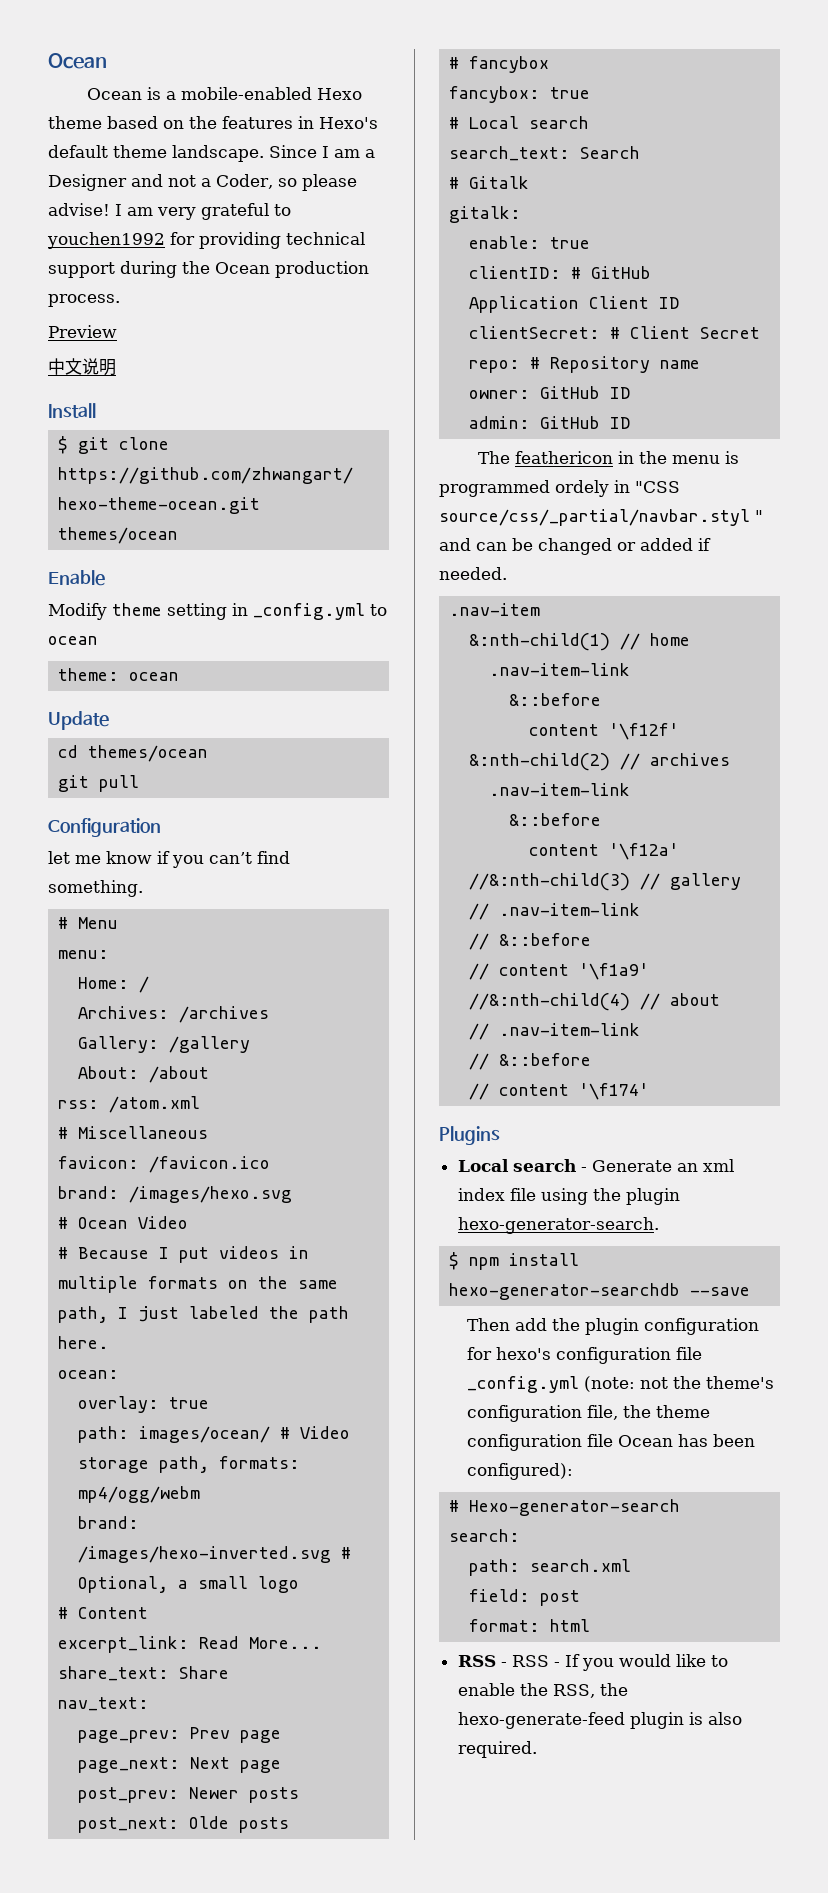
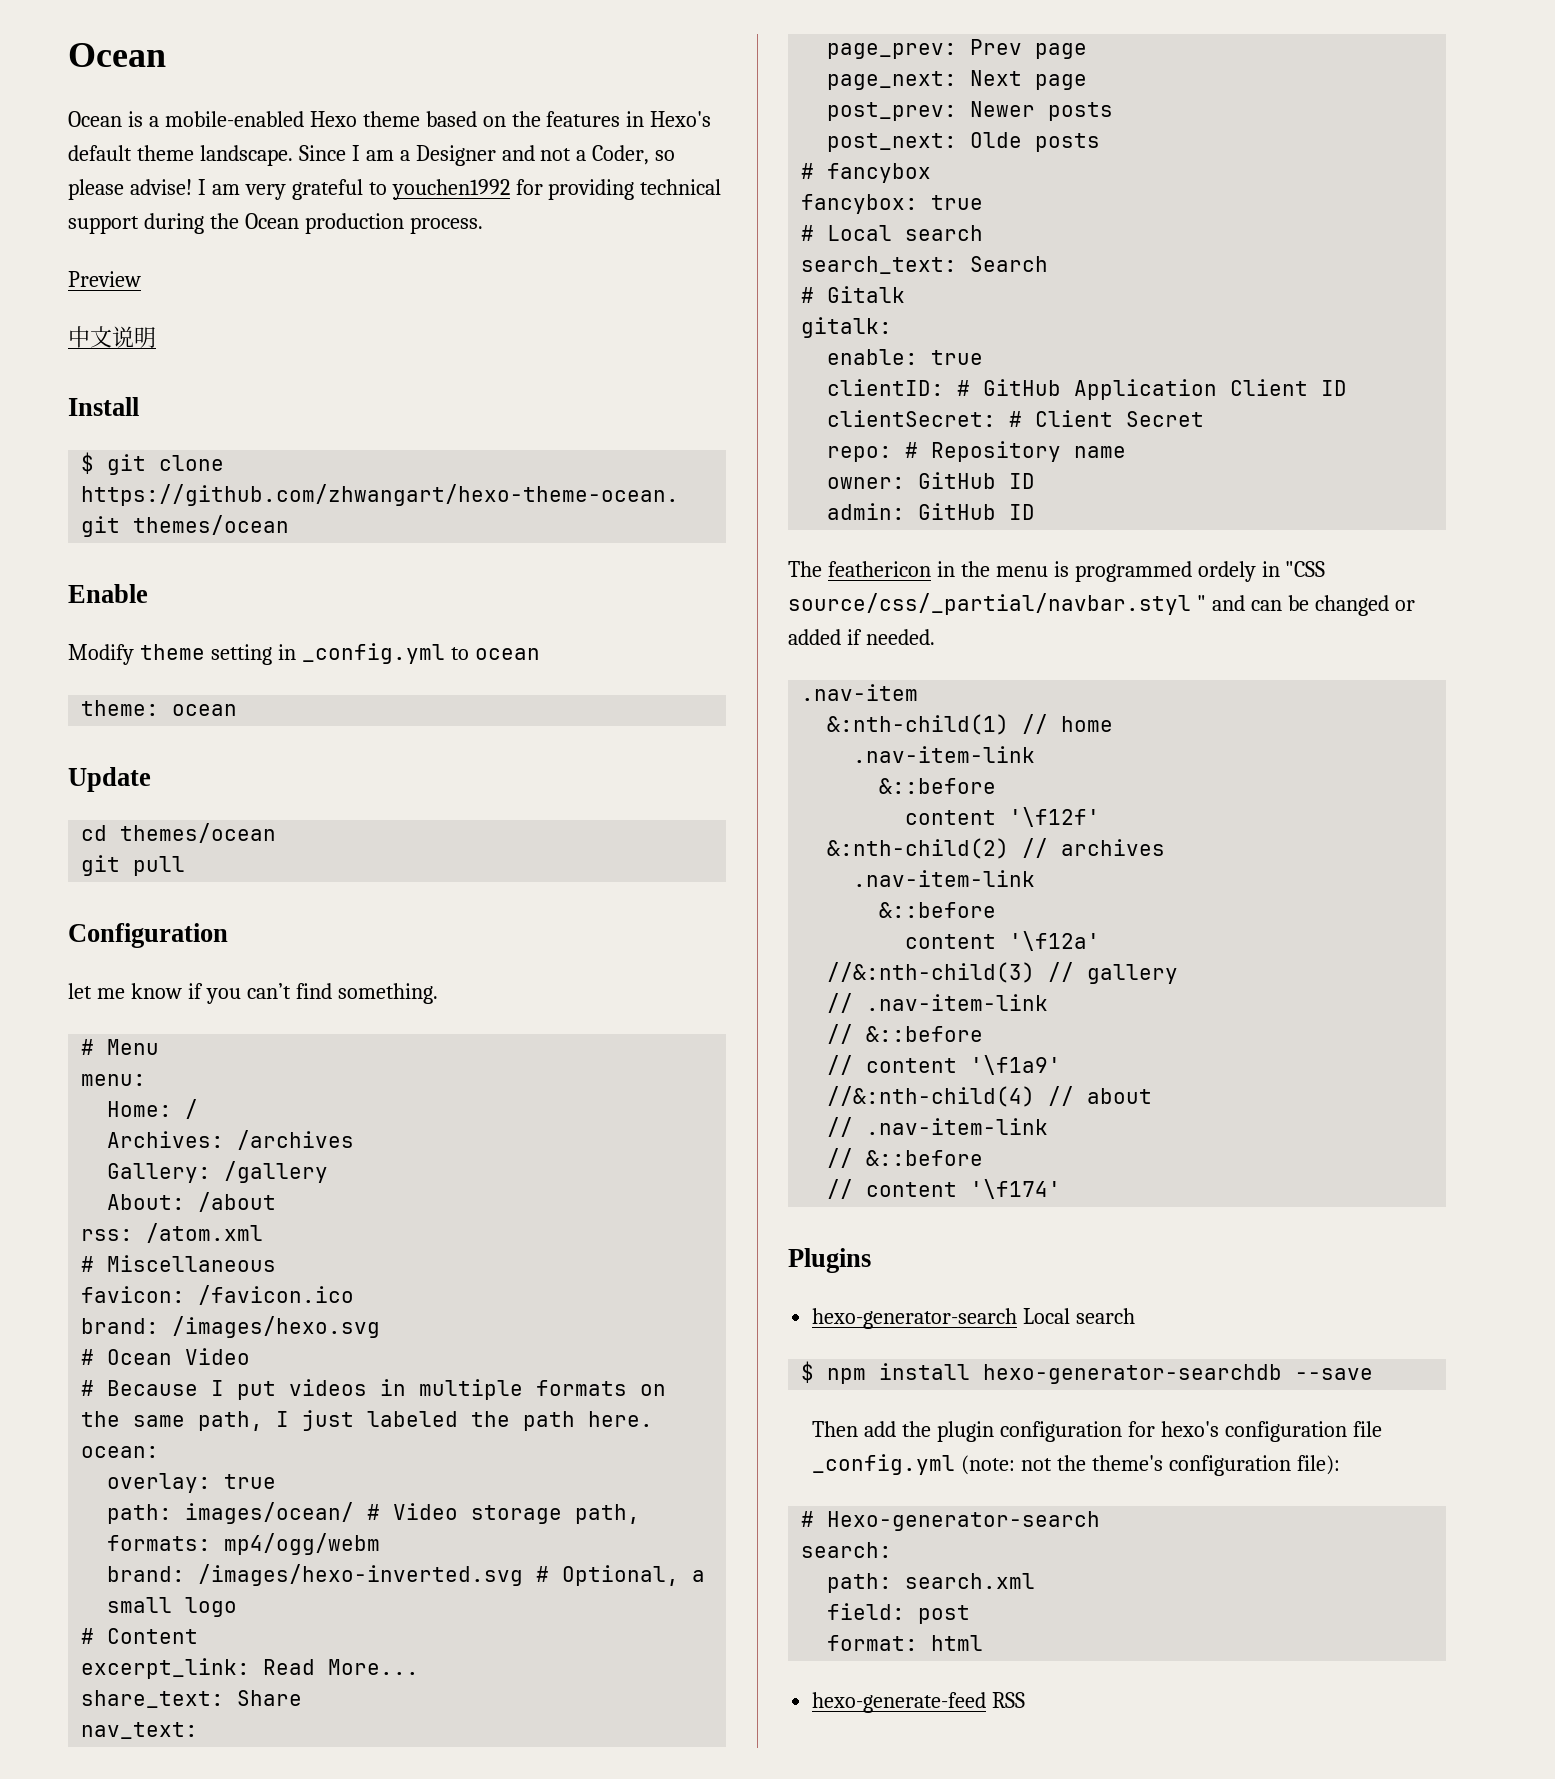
- Local search - Generate an xml index file using the plugin hexo-generator-search.
+ hexo-generator-search Local search
- Then add the plugin configuration for hexo's configuration file _config.yml (note: not the theme's configuration file, the theme configuration file Ocean has been configured):
+ Then add the plugin configuration for hexo's configuration file _config.yml (note: not the theme's configuration file):
- RSS - RSS - If you would like to enable the RSS, the hexo-generate-feed plugin is also required.
+ hexo-generate-feed RSS

